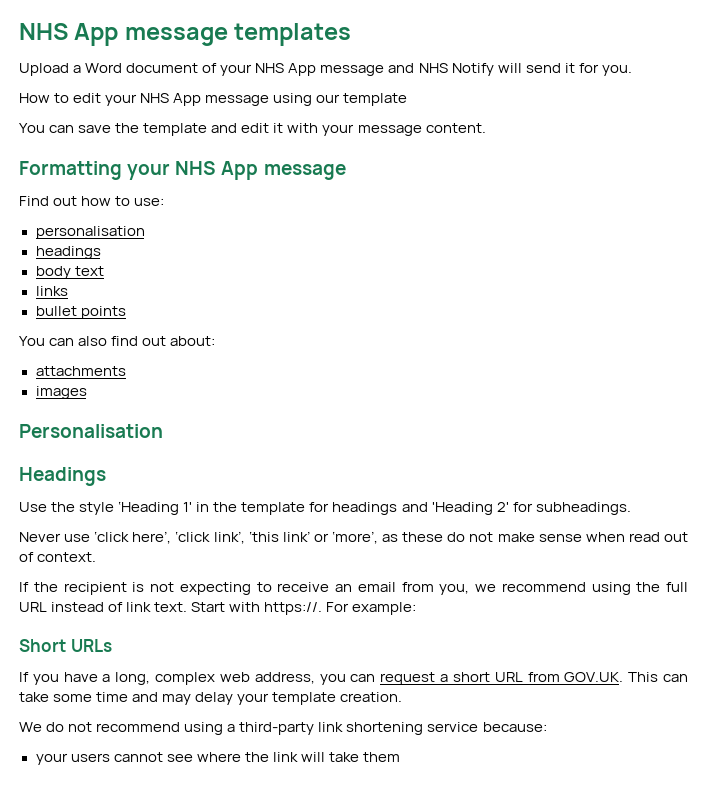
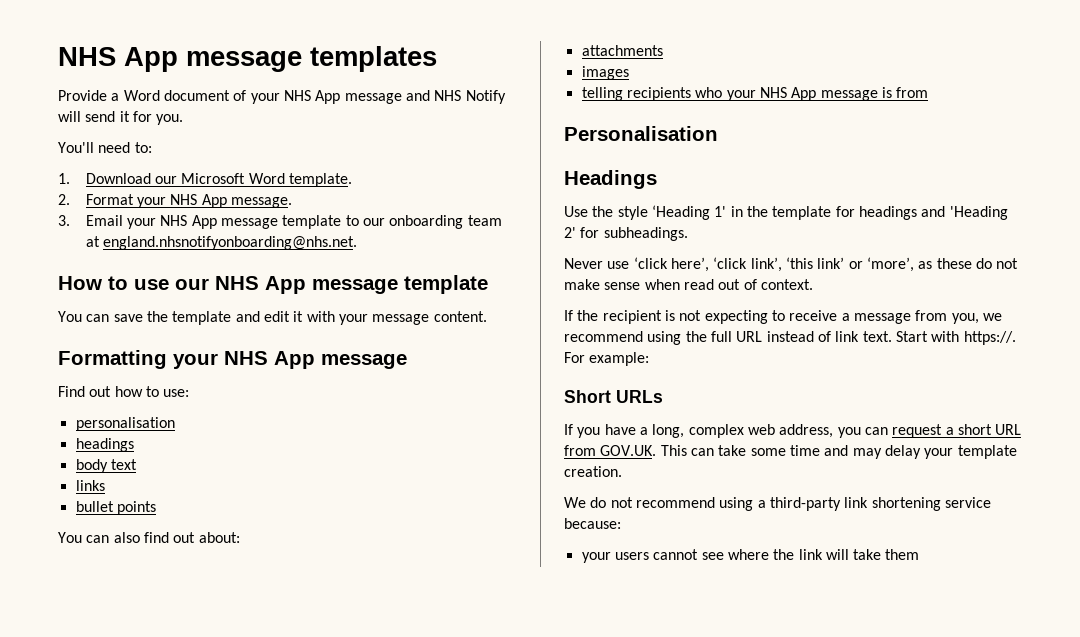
- Upload a Word document of your NHS App message and NHS Notify will send it for you.
+ Provide a Word document of your NHS App message and NHS Notify will send it for you.
- How to edit your NHS App message using our template
+ You'll need to:
+ 1. Download our Microsoft Word template.
+ 2. Format your NHS App message.
+ 3. Email your NHS App message template to our onboarding team at england.nhsnotifyonboarding@nhs.net.
+ How to use our NHS App message template
+ telling recipients who your NHS App message is from
- If the recipient is not expecting to receive an email from you, we recommend using the full URL instead of link text.
+ If the recipient is not expecting to receive a message from you, we recommend using the full URL instead of link text.

